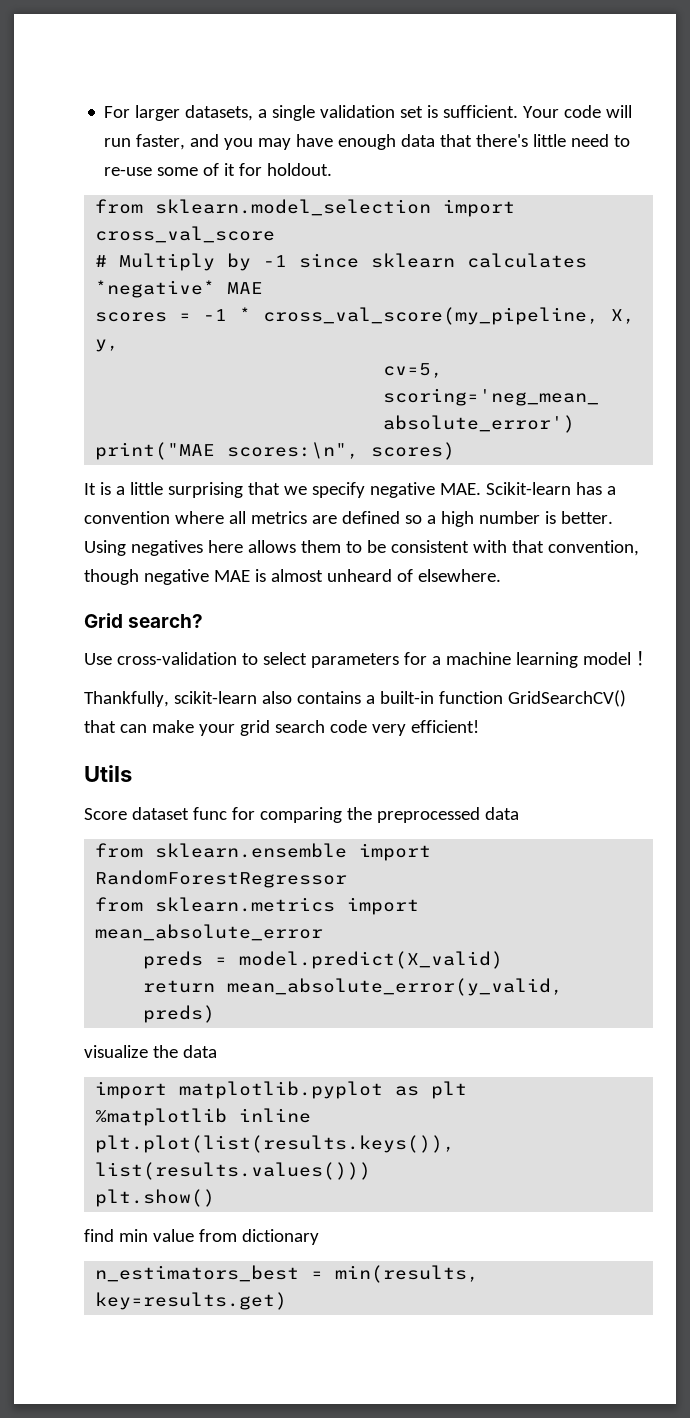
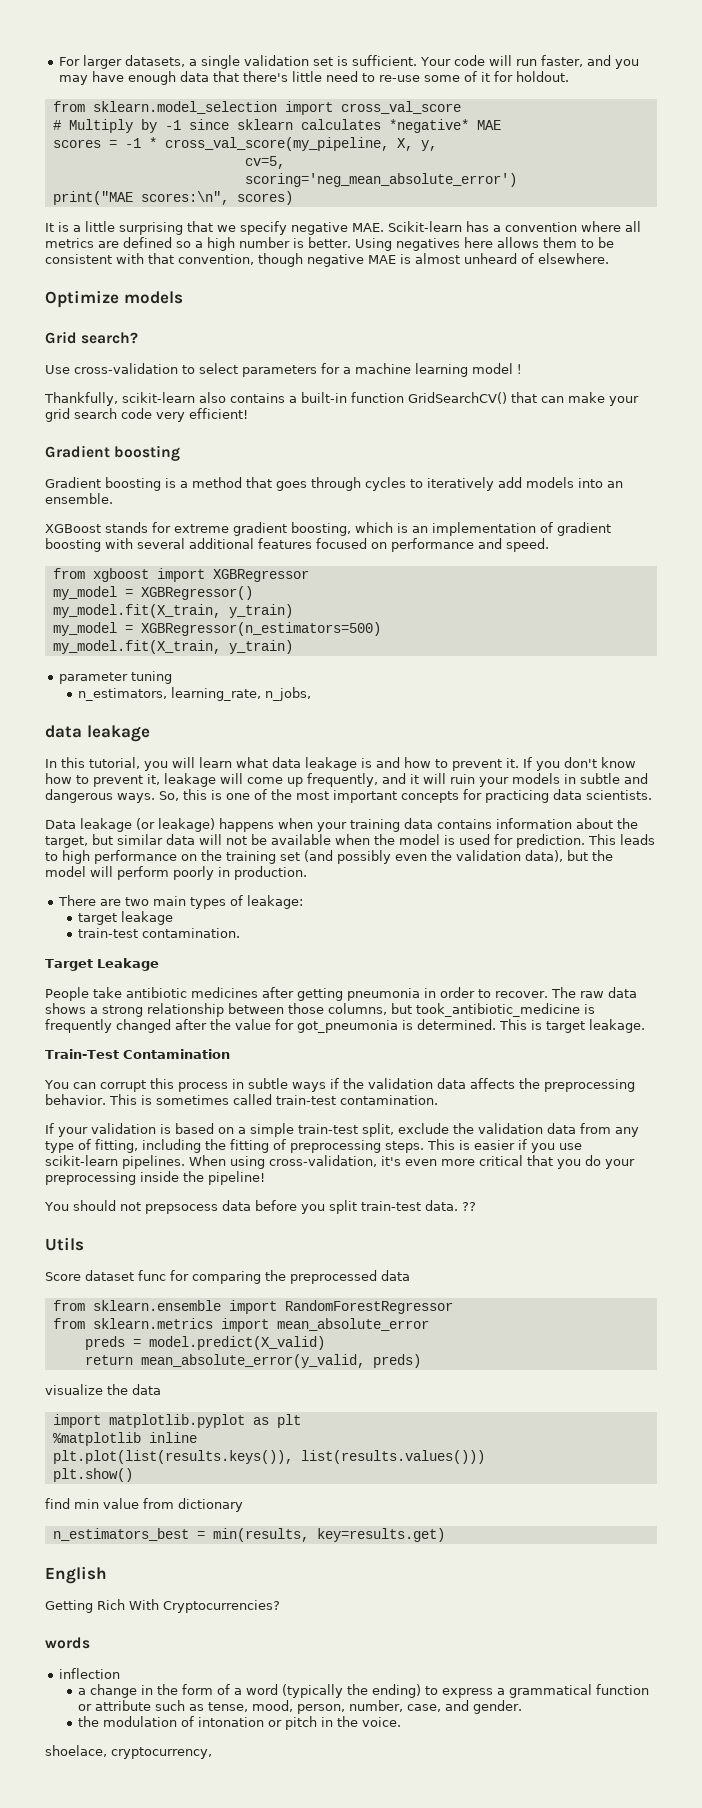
+ Optimize models
  Thankfully, scikit-learn also contains a built-in function GridSearchCV() that can make your grid search code very efficient!
+ Gradient boosting
+ Gradient boosting is a method that goes through cycles to iteratively add models into an ensemble.
+ XGBoost stands for extreme gradient boosting, which is an implementation of gradient boosting with several additional features focused on performance and speed.
+ from xgboost import XGBRegressor
+ my_model = XGBRegressor()
+ my_model.fit(X_train, y_train)
+ my_model = XGBRegressor(n_estimators=500)
+ my_model.fit(X_train, y_train)
+ parameter tuning
+ n_estimators, learning_rate, n_jobs,
+ data leakage
+ In this tutorial, you will learn what data leakage is and how to prevent it. If you don't know how to prevent it, leakage will come up frequently, and it will ruin your models in subtle and dangerous ways. So, this is one of the most important concepts for practicing data scientists.
+ Data leakage (or leakage) happens when your training data contains information about the target, but similar data will not be available when the model is used for prediction. This leads to high performance on the training set (and possibly even the validation data), but the model will perform poorly in production.
+ There are two main types of leakage:
+ target leakage
+ train-test contamination.
+ Target Leakage
+ People take antibiotic medicines after getting pneumonia in order to recover. The raw data shows a strong relationship between those columns, but took_antibiotic_medicine is frequently changed after the value for got_pneumonia is determined. This is target leakage.
+ Train-Test Contamination
+ You can corrupt this process in subtle ways if the validation data affects the preprocessing behavior. This is sometimes called train-test contamination.
+ If your validation is based on a simple train-test split, exclude the validation data from any type of fitting, including the fitting of preprocessing steps. This is easier if you use scikit-learn pipelines. When using cross-validation, it's even more critical that you do your preprocessing inside the pipeline!
+ You should not prepsocess data before you split train-test data. ??
+ English
+ Getting Rich With Cryptocurrencies?
+ words
+ inflection
+ a change in the form of a word (typically the ending) to express a grammatical function or attribute such as tense, mood, person, number, case, and gender.
+ the modulation of intonation or pitch in the voice.
+ shoelace, cryptocurrency,

